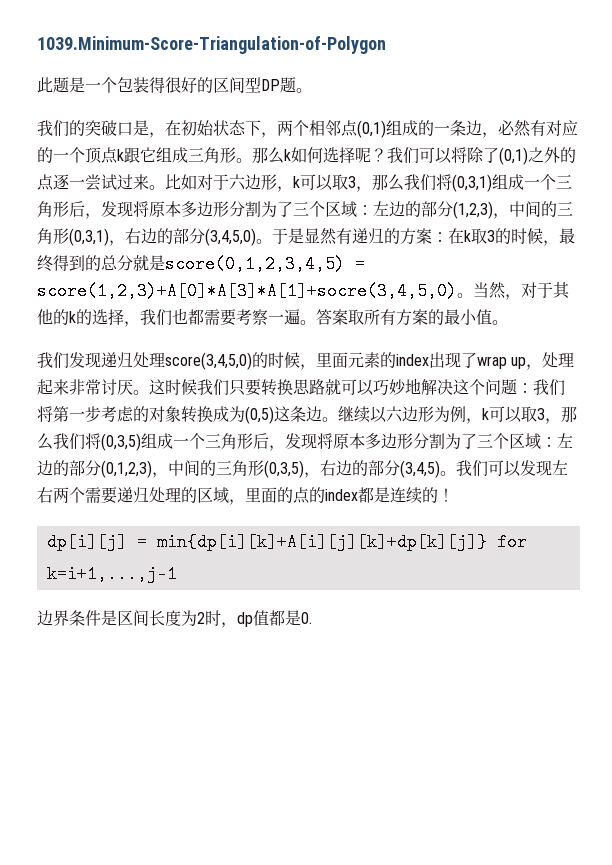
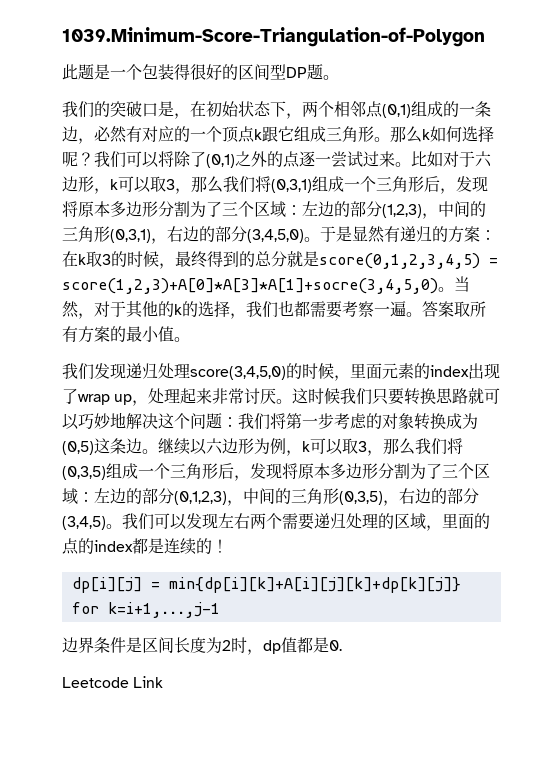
+ Leetcode Link

